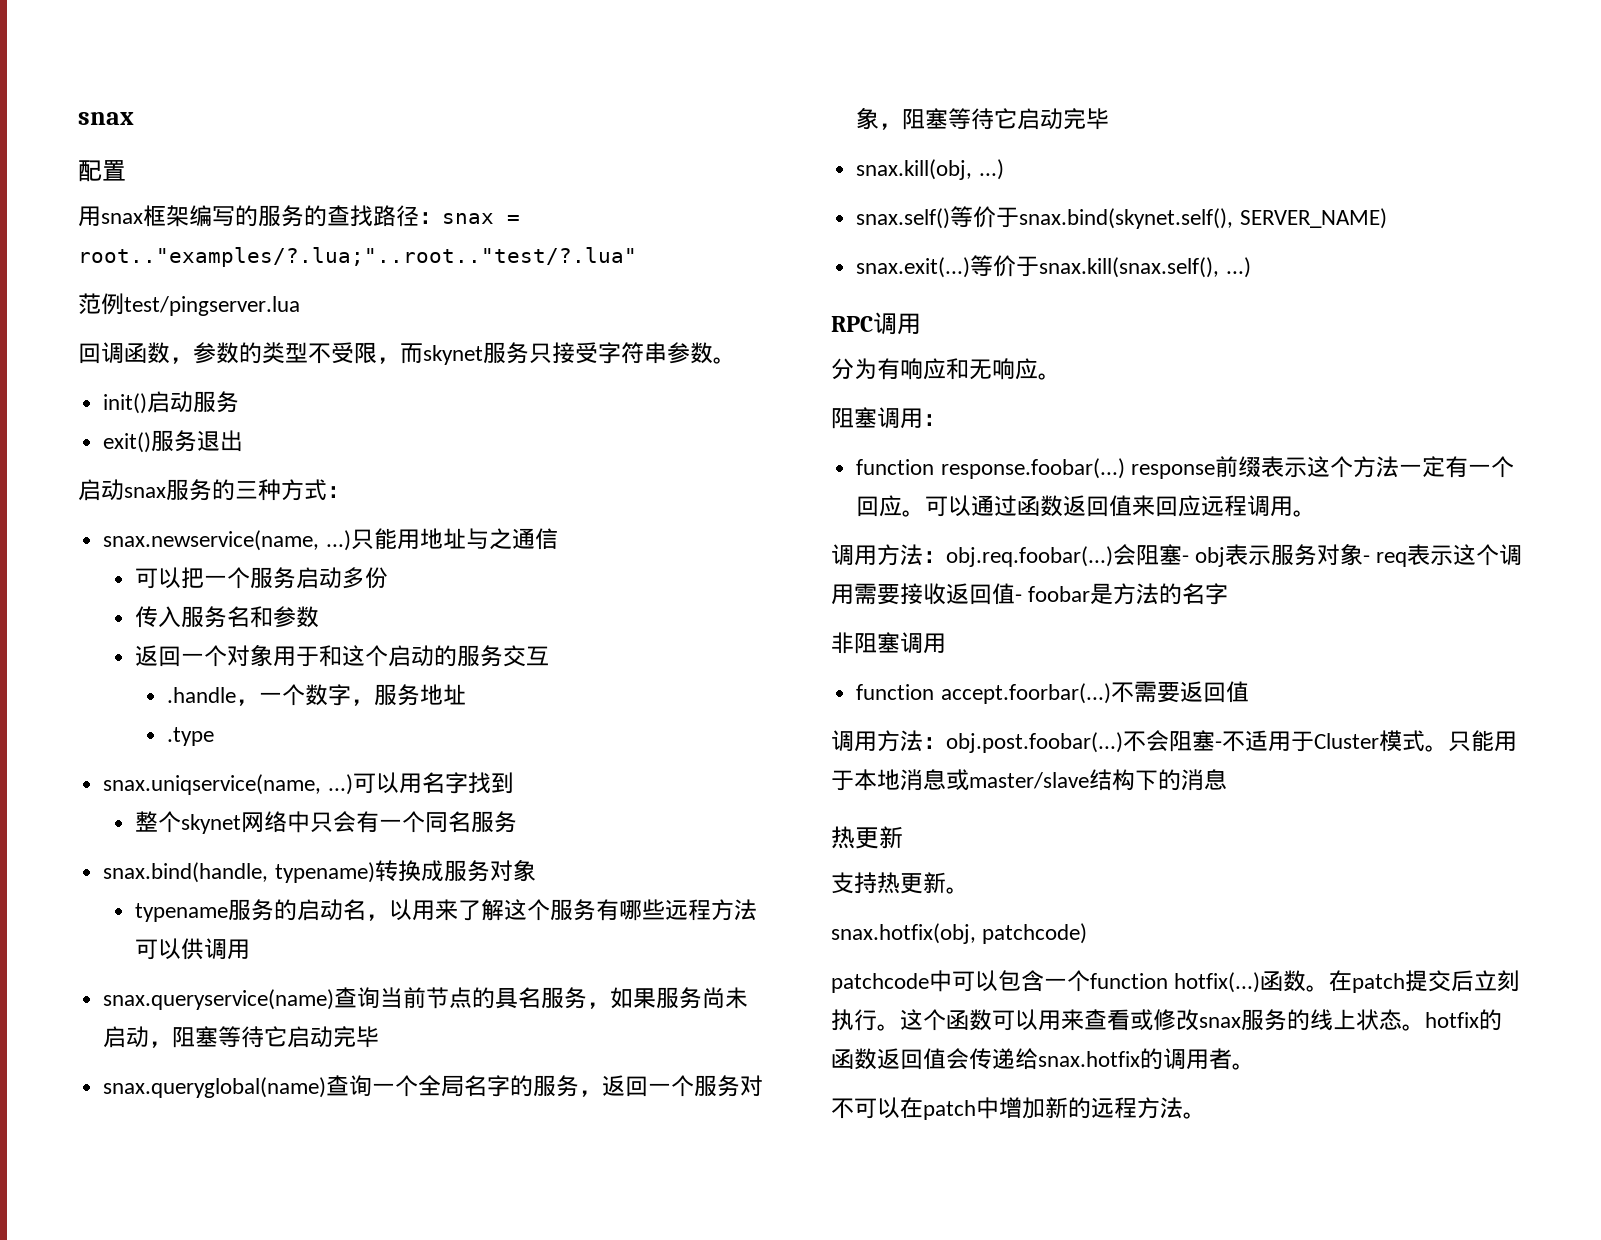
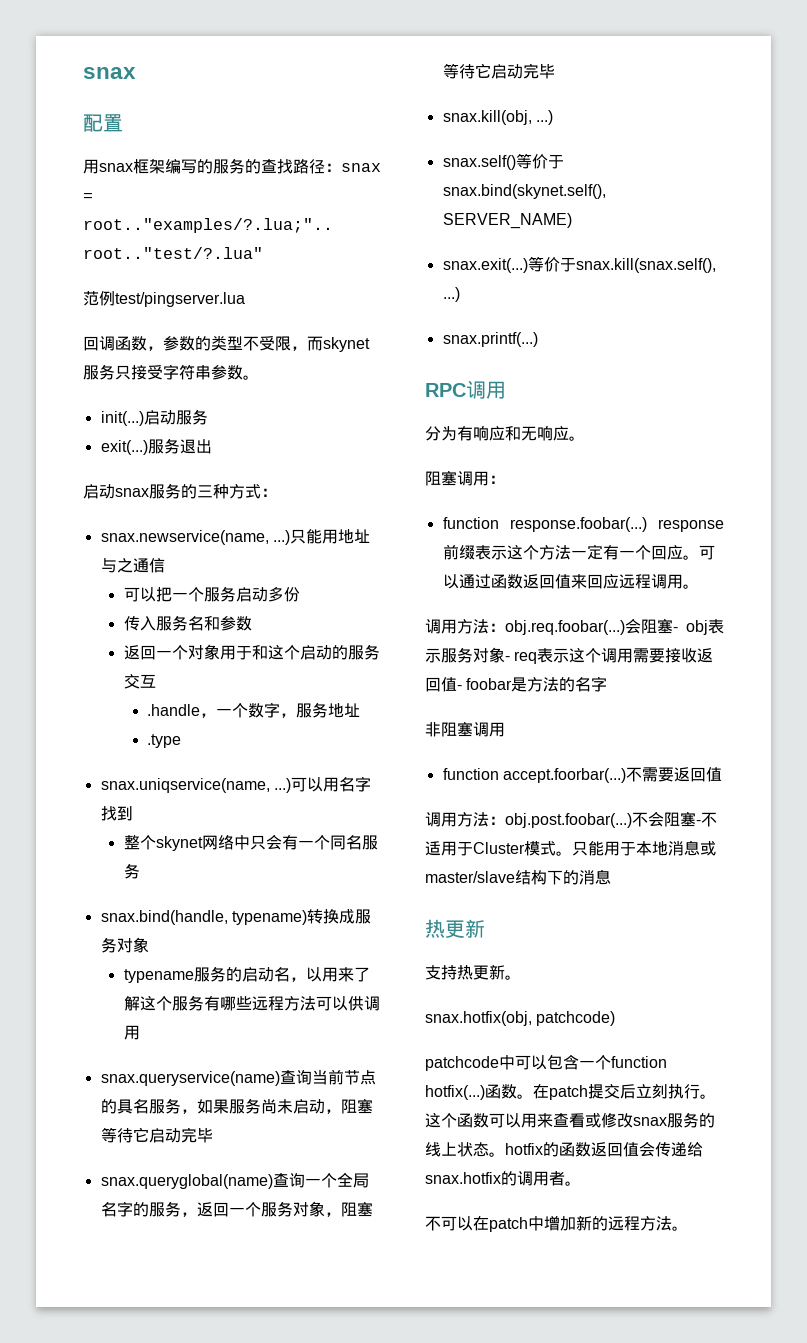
- init()启动服务
+ init(...)启动服务
- exit()服务退出
+ exit(...)服务退出
+ snax.printf(...)

